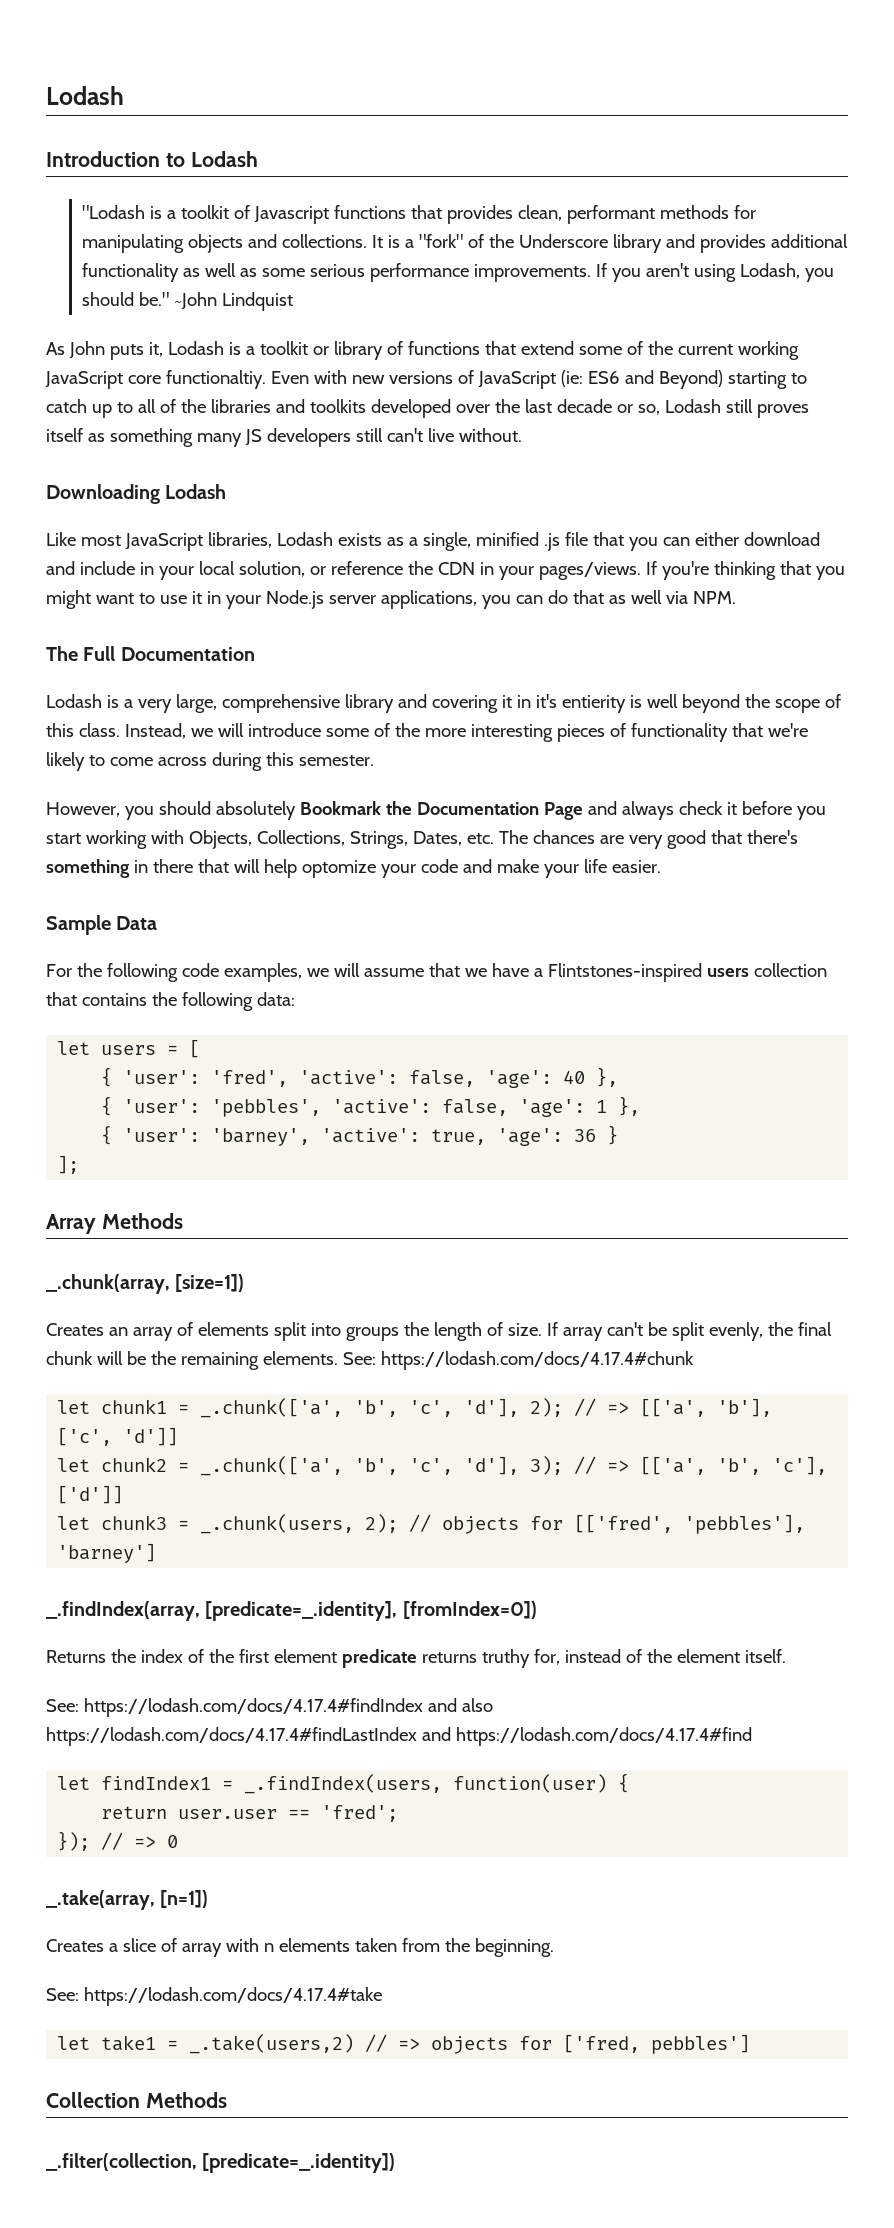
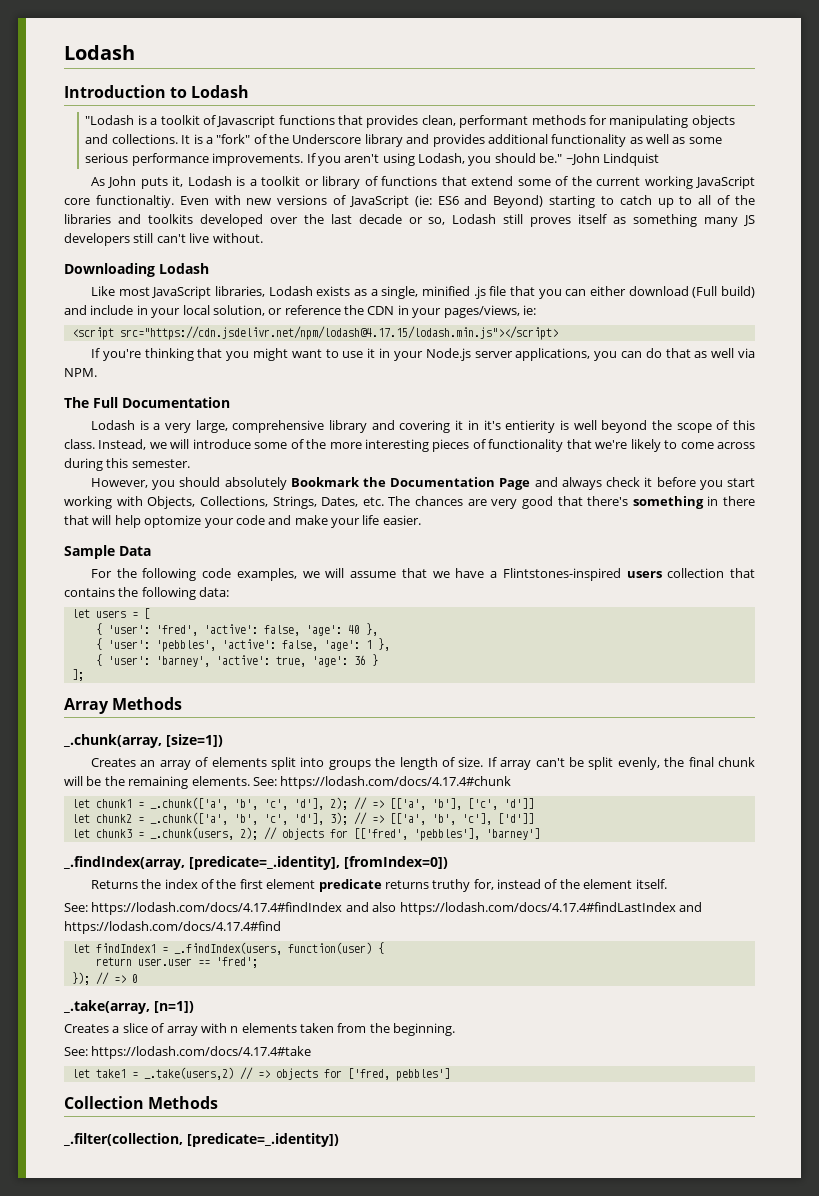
- Like most JavaScript libraries, Lodash exists as a single, minified .js file that you can either download and include in your local solution, or reference the CDN in your pages/views. If you're thinking that you might want to use it in your Node.js server applications, you can do that as well via NPM.
+ Like most JavaScript libraries, Lodash exists as a single, minified .js file that you can either download (Full build) and include in your local solution, or reference the CDN in your pages/views, ie:
+ <script src="https://cdn.jsdelivr.net/npm/lodash@4.17.15/lodash.min.js"></script>
+ If you're thinking that you might want to use it in your Node.js server applications, you can do that as well via NPM.

